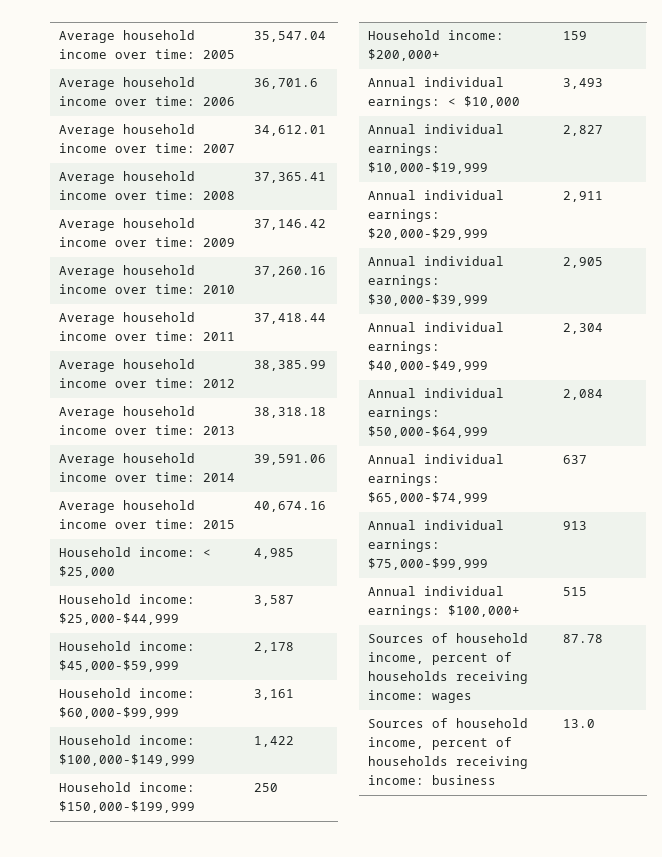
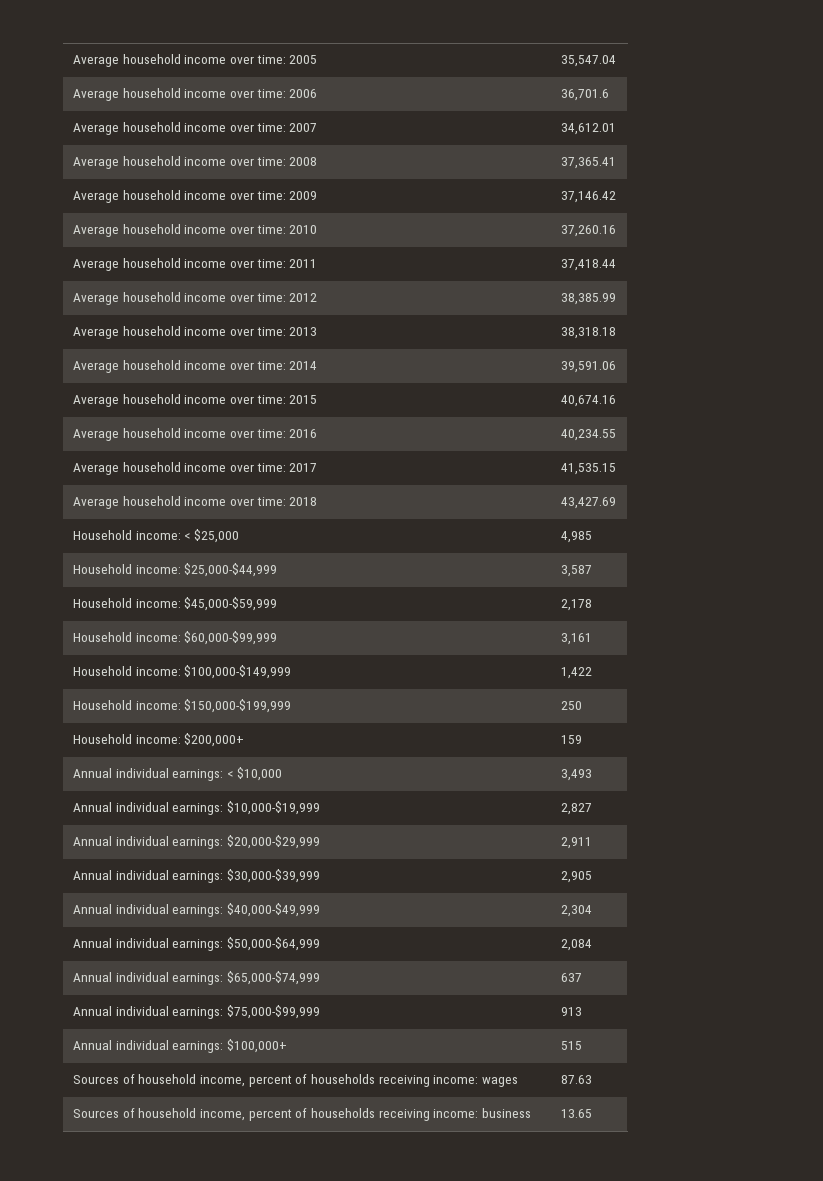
+ Average household income over time: 2016 | 40,234.55
+ Average household income over time: 2017 | 41,535.15
+ Average household income over time: 2018 | 43,427.69
- Sources of household income, percent of households receiving income: wages | 87.78
+ Sources of household income, percent of households receiving income: wages | 87.63
- Sources of household income, percent of households receiving income: business | 13.0
+ Sources of household income, percent of households receiving income: business | 13.65

